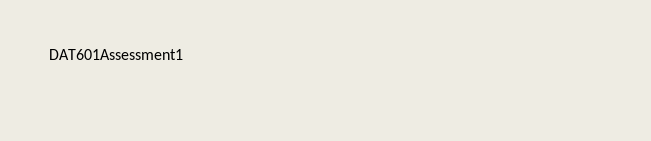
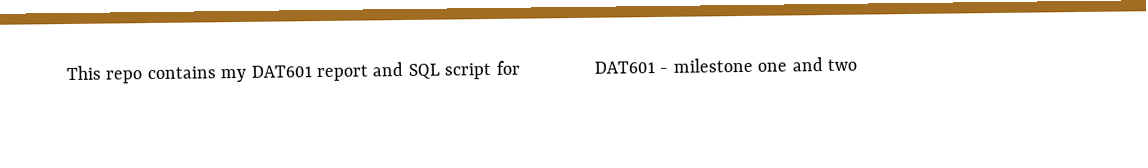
- DAT601Assessment1
+ This repo contains my DAT601 report and SQL script for DAT601 - milestone one and two

